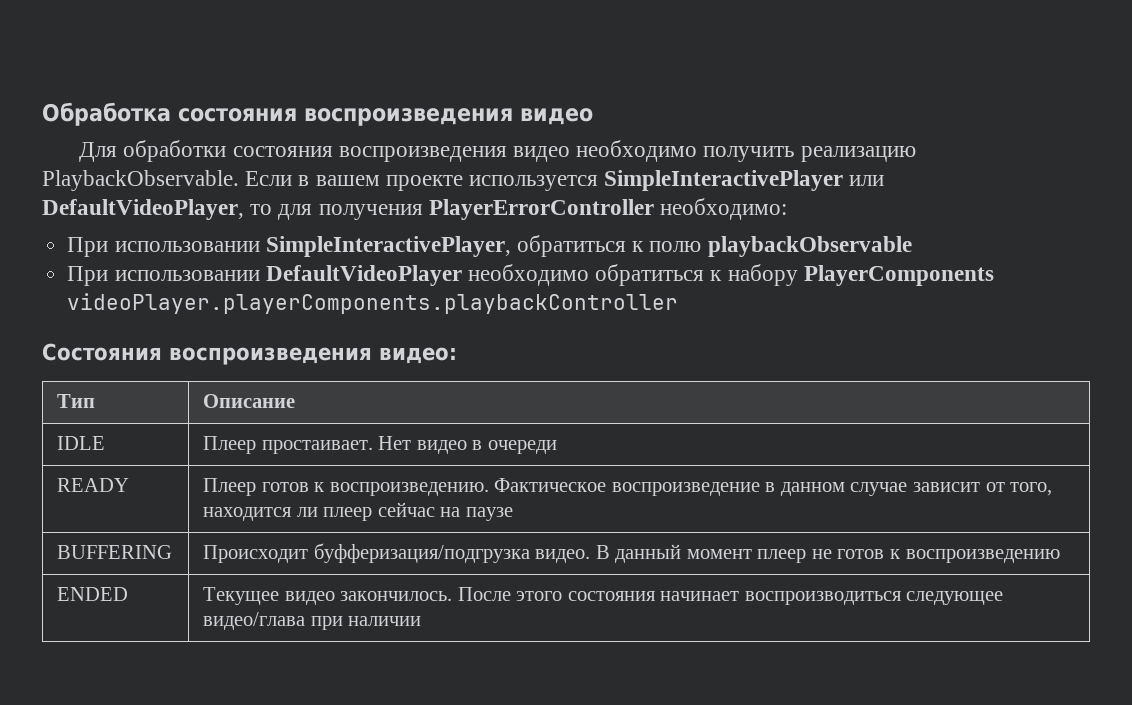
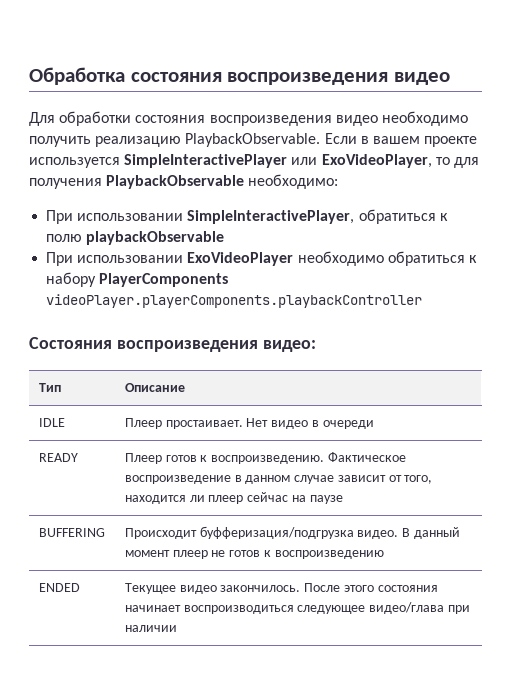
- Если в вашем проекте используется SimpleInteractivePlayer или DefaultVideoPlayer, то для получения PlayerErrorController необходимо:
+ Если в вашем проекте используется SimpleInteractivePlayer или ExoVideoPlayer, то для получения PlaybackObservable необходимо:
- При использовании DefaultVideoPlayer необходимо обратиться к набору PlayerComponents videoPlayer.playerComponents.playbackController
+ При использовании ExoVideoPlayer необходимо обратиться к набору PlayerComponents videoPlayer.playerComponents.playbackController

